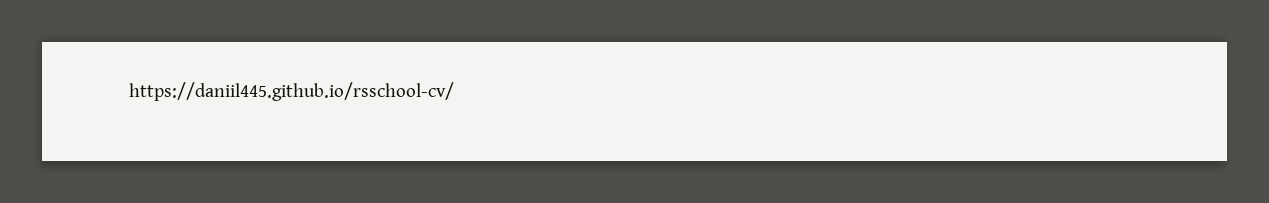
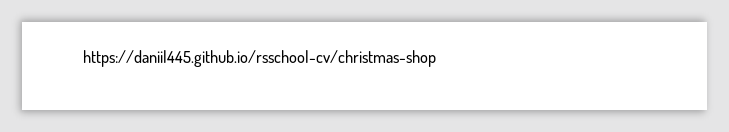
- https://daniil445.github.io/rsschool-cv/
+ https://daniil445.github.io/rsschool-cv/christmas-shop

